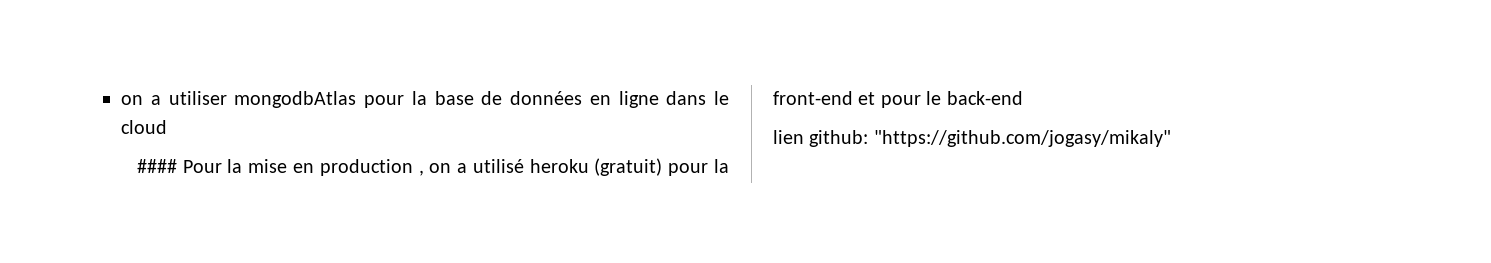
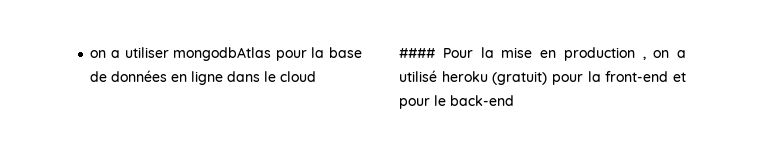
- lien github: "https://github.com/jogasy/mikaly"

